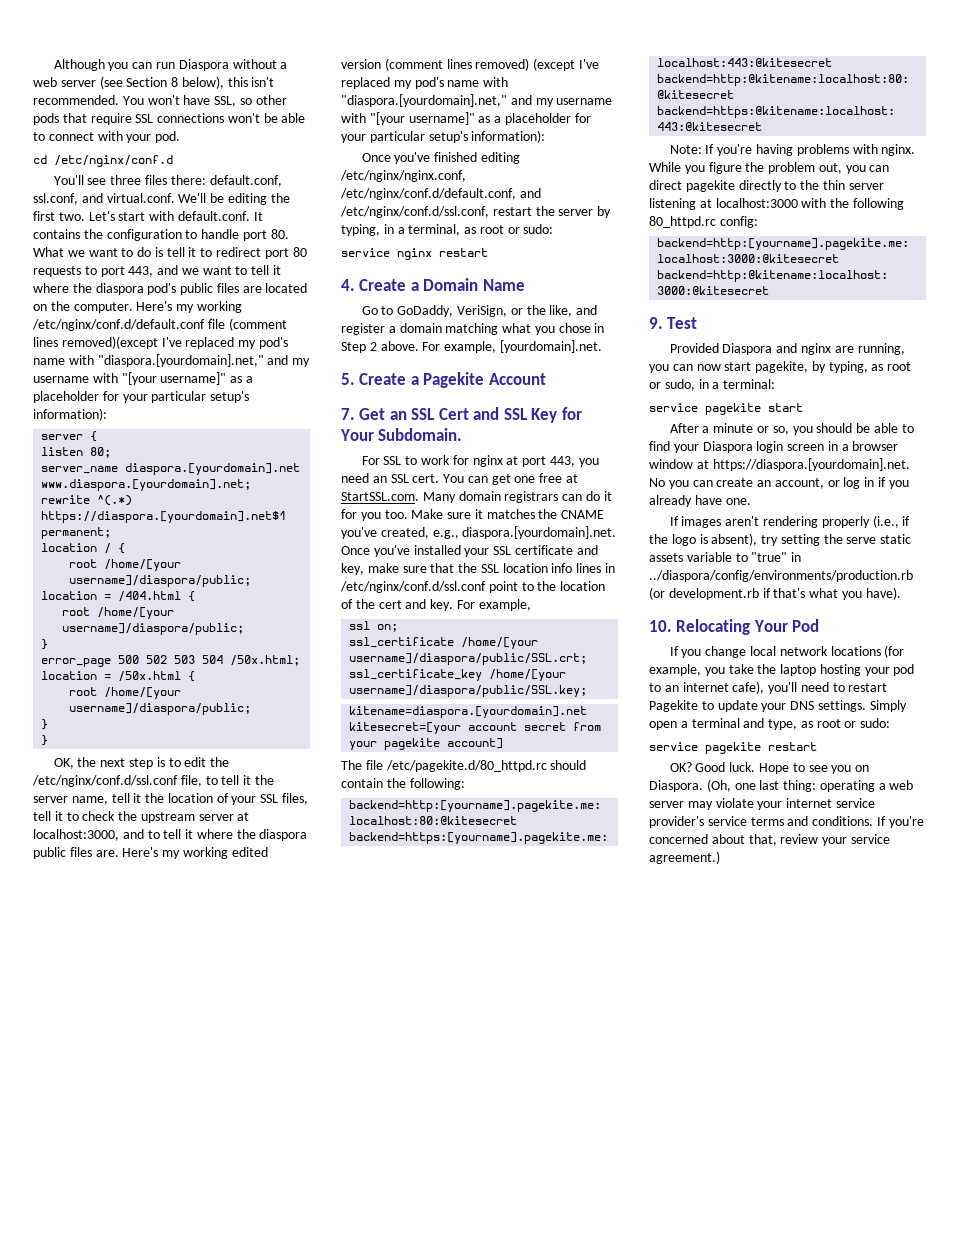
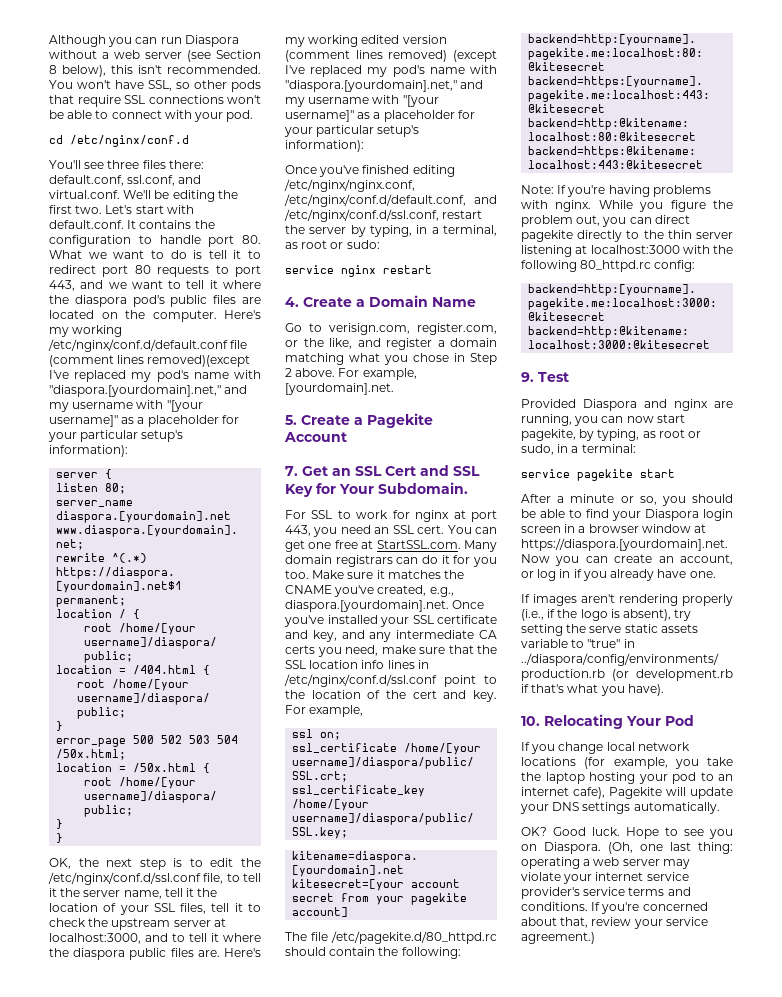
- Go to GoDaddy, VeriSign, or the like, and register a domain matching what you chose in Step 2 above.
+ Go to verisign.com, register.com, or the like, and register a domain matching what you chose in Step 2 above.
- Make sure it matches the CNAME you've created, e.g., diaspora.[yourdomain].net. Once you've installed your SSL certificate and key, make sure that the SSL location info lines in /etc/nginx/conf.d/ssl.conf point to the location of the cert and key.
+ Make sure it matches the CNAME you've created, e.g., diaspora.[yourdomain].net. Once you've installed your SSL certificate and key, and any intermediate CA certs you need, make sure that the SSL location info lines in /etc/nginx/conf.d/ssl.conf point to the location of the cert and key.
- After a minute or so, you should be able to find your Diaspora login screen in a browser window at https://diaspora.[yourdomain].net. No you can create an account, or log in if you already have one.
+ After a minute or so, you should be able to find your Diaspora login screen in a browser window at https://diaspora.[yourdomain].net. Now you can create an account, or log in if you already have one.
- If you change local network locations (for example, you take the laptop hosting your pod to an internet cafe), you'll need to restart Pagekite to update your DNS settings. Simply open a terminal and type, as root or sudo:
- service pagekite restart
+ If you change local network locations (for example, you take the laptop hosting your pod to an internet cafe), Pagekite will update your DNS settings automatically.

